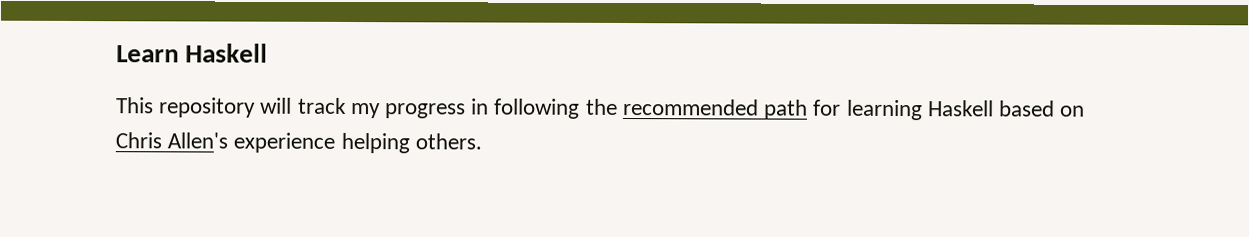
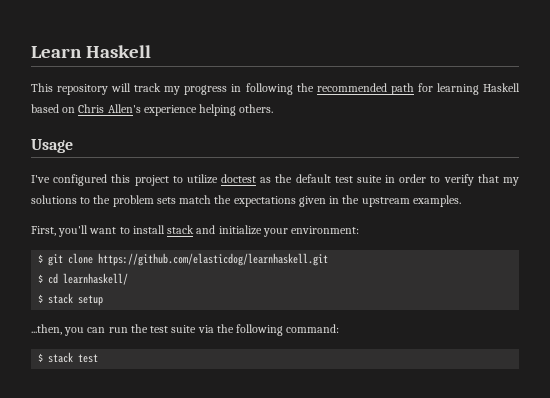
+ Usage
+ I've configured this project to utilize doctest as the default test suite in order to verify that my solutions to the problem sets match the expectations given in the upstream examples.
+ First, you'll want to install stack and initialize your environment:
+ $ git clone https://github.com/elasticdog/learnhaskell.git
+ $ cd learnhaskell/
+ $ stack setup
+ ...then, you can run the test suite via the following command:
+ $ stack test

